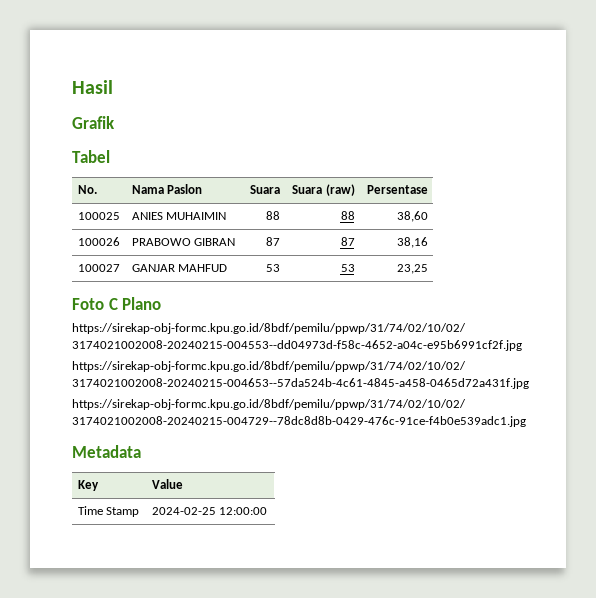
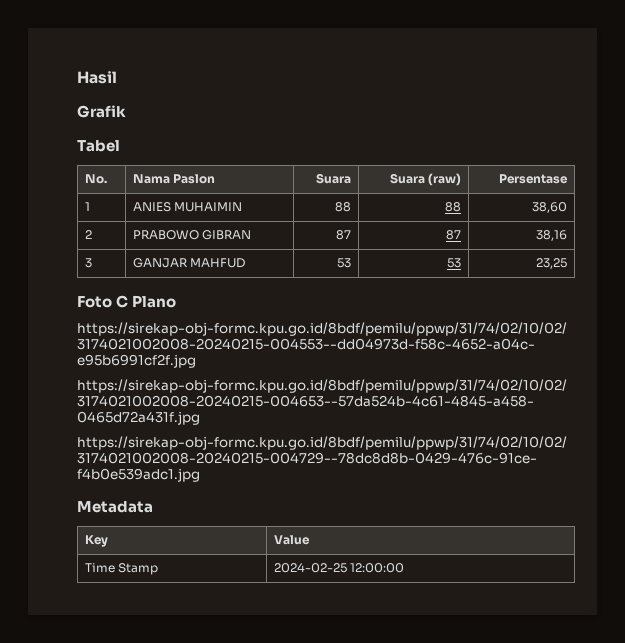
- 100025 | ANIES MUHAIMIN | 88 | 88 | 38,60
+ 1 | ANIES MUHAIMIN | 88 | 88 | 38,60
- 100026 | PRABOWO GIBRAN | 87 | 87 | 38,16
+ 2 | PRABOWO GIBRAN | 87 | 87 | 38,16
- 100027 | GANJAR MAHFUD | 53 | 53 | 23,25
+ 3 | GANJAR MAHFUD | 53 | 53 | 23,25

